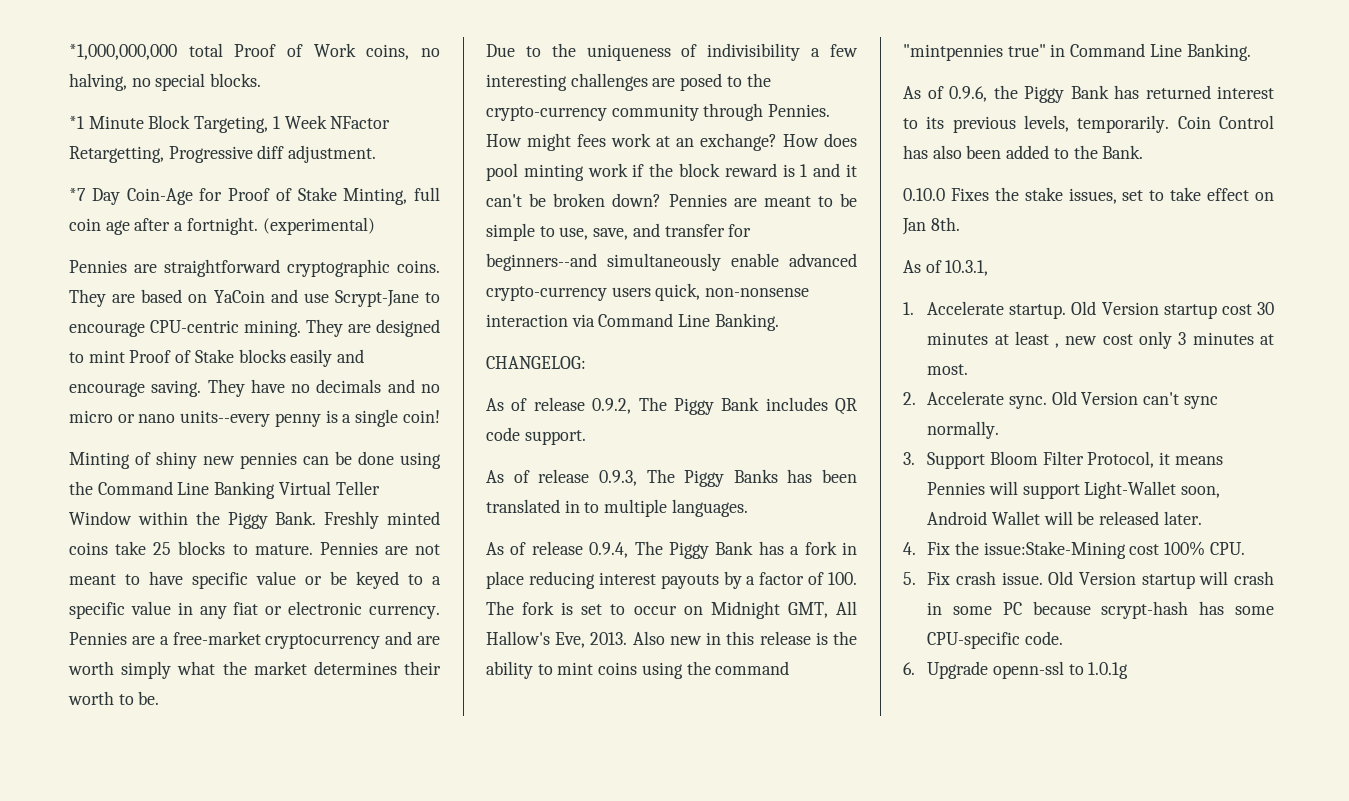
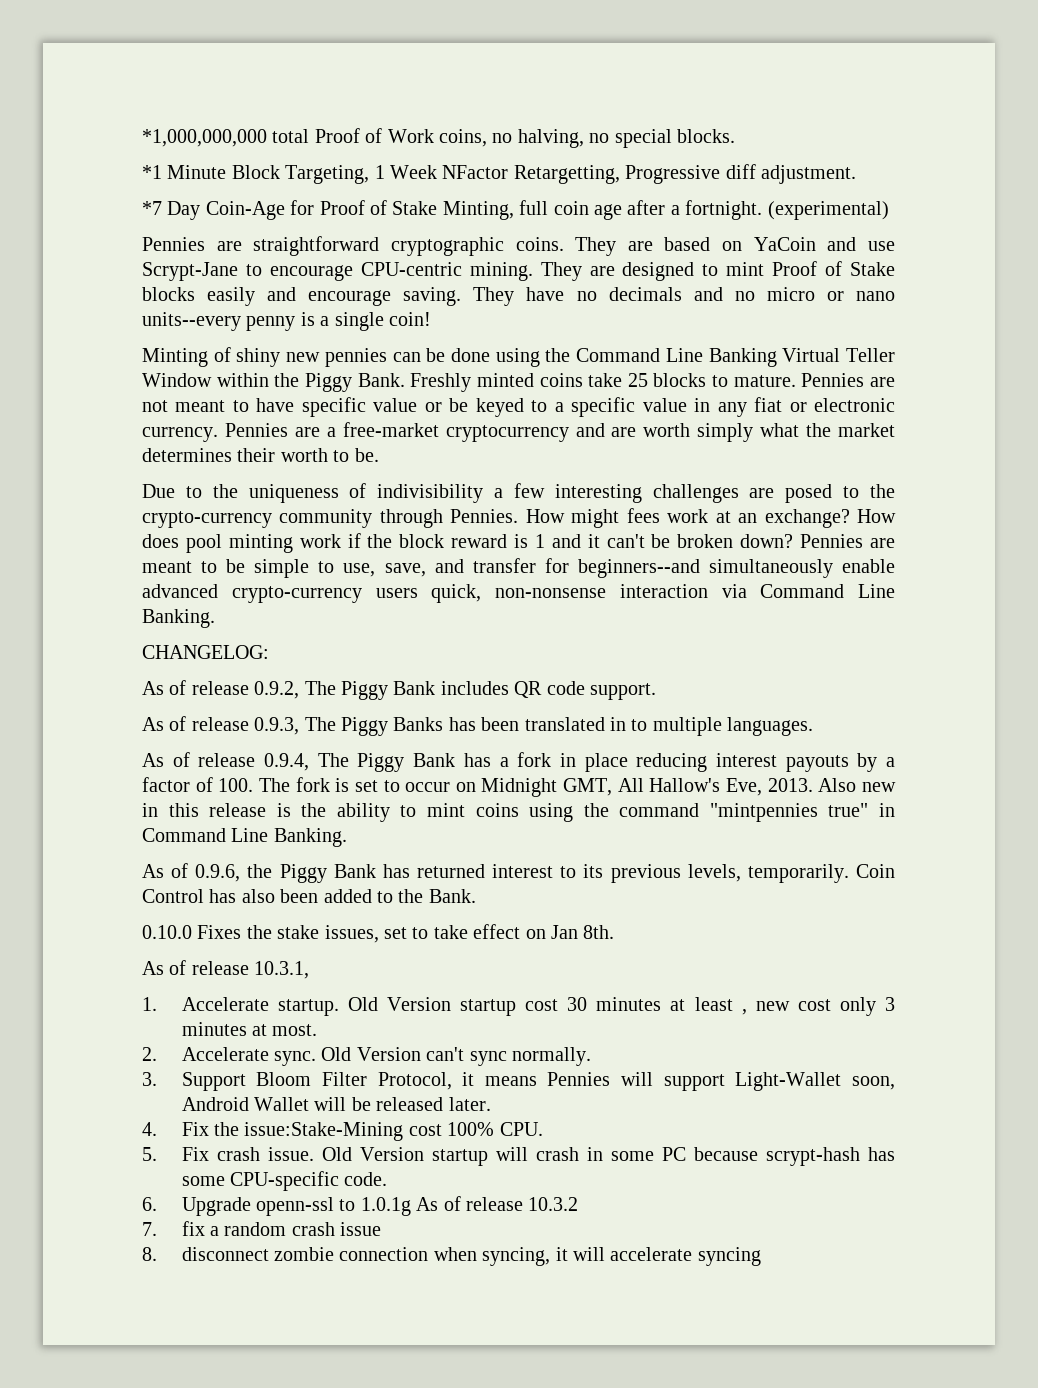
- As of 10.3.1,
+ As of release 10.3.1,
- 6. Upgrade openn-ssl to 1.0.1g
+ 6. Upgrade openn-ssl to 1.0.1g As of release 10.3.2
+ 7. fix a random crash issue
+ 8. disconnect zombie connection when syncing, it will accelerate syncing

